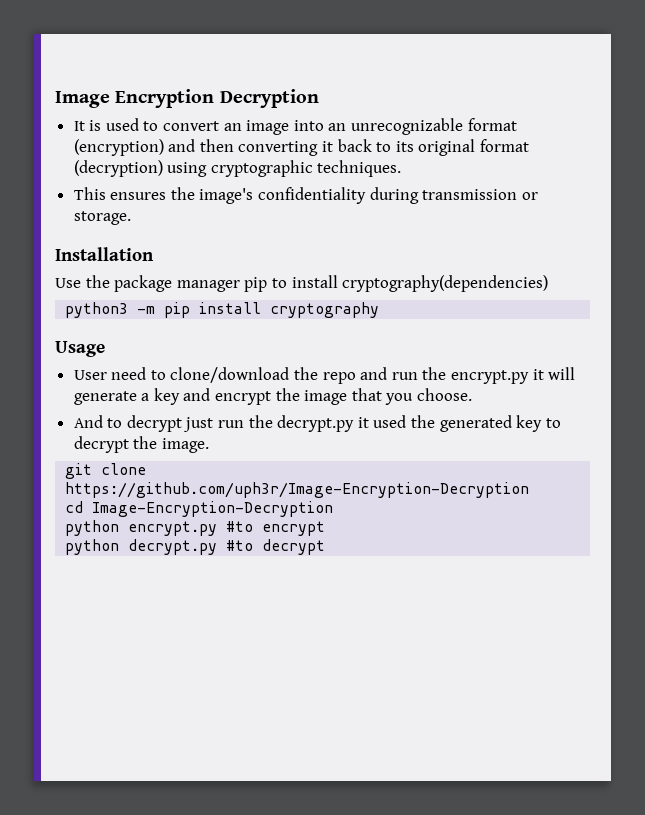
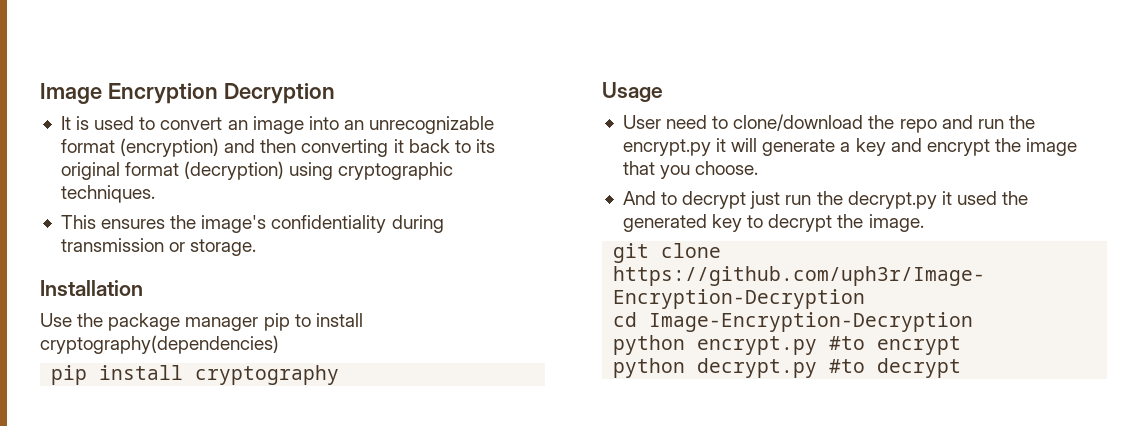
- python3 -m pip install cryptography
+ pip install cryptography

